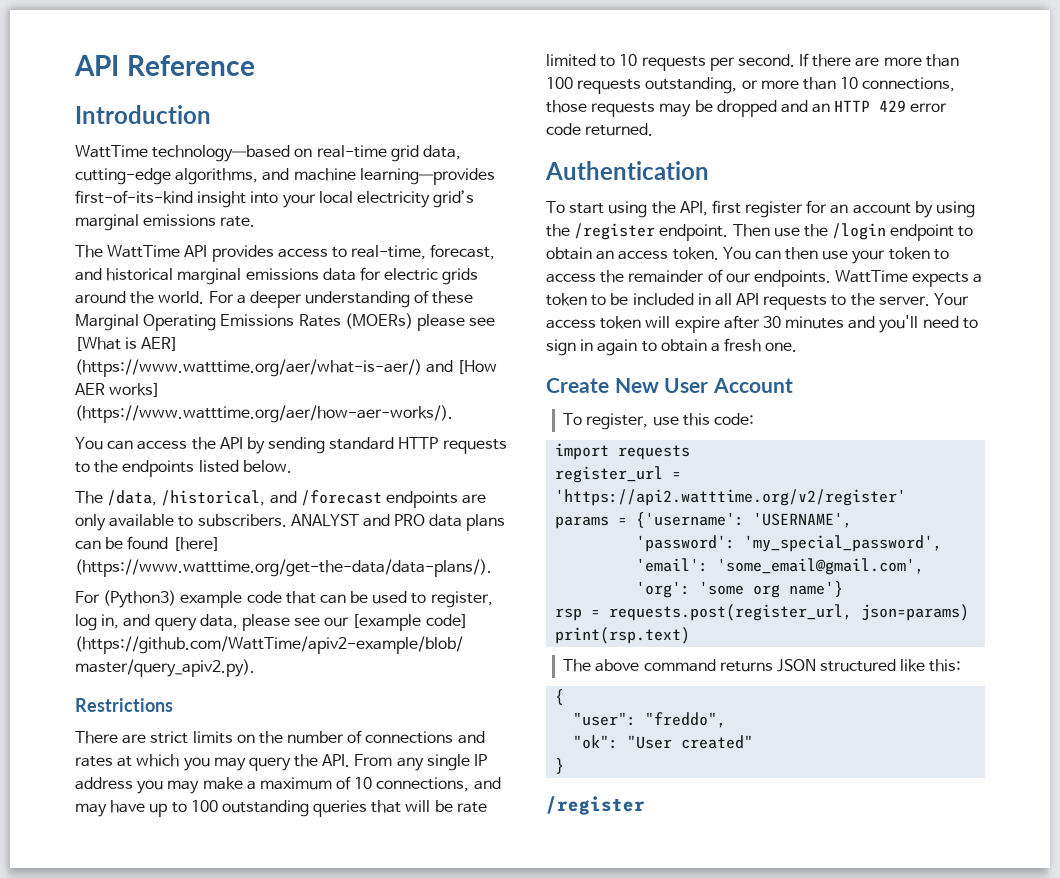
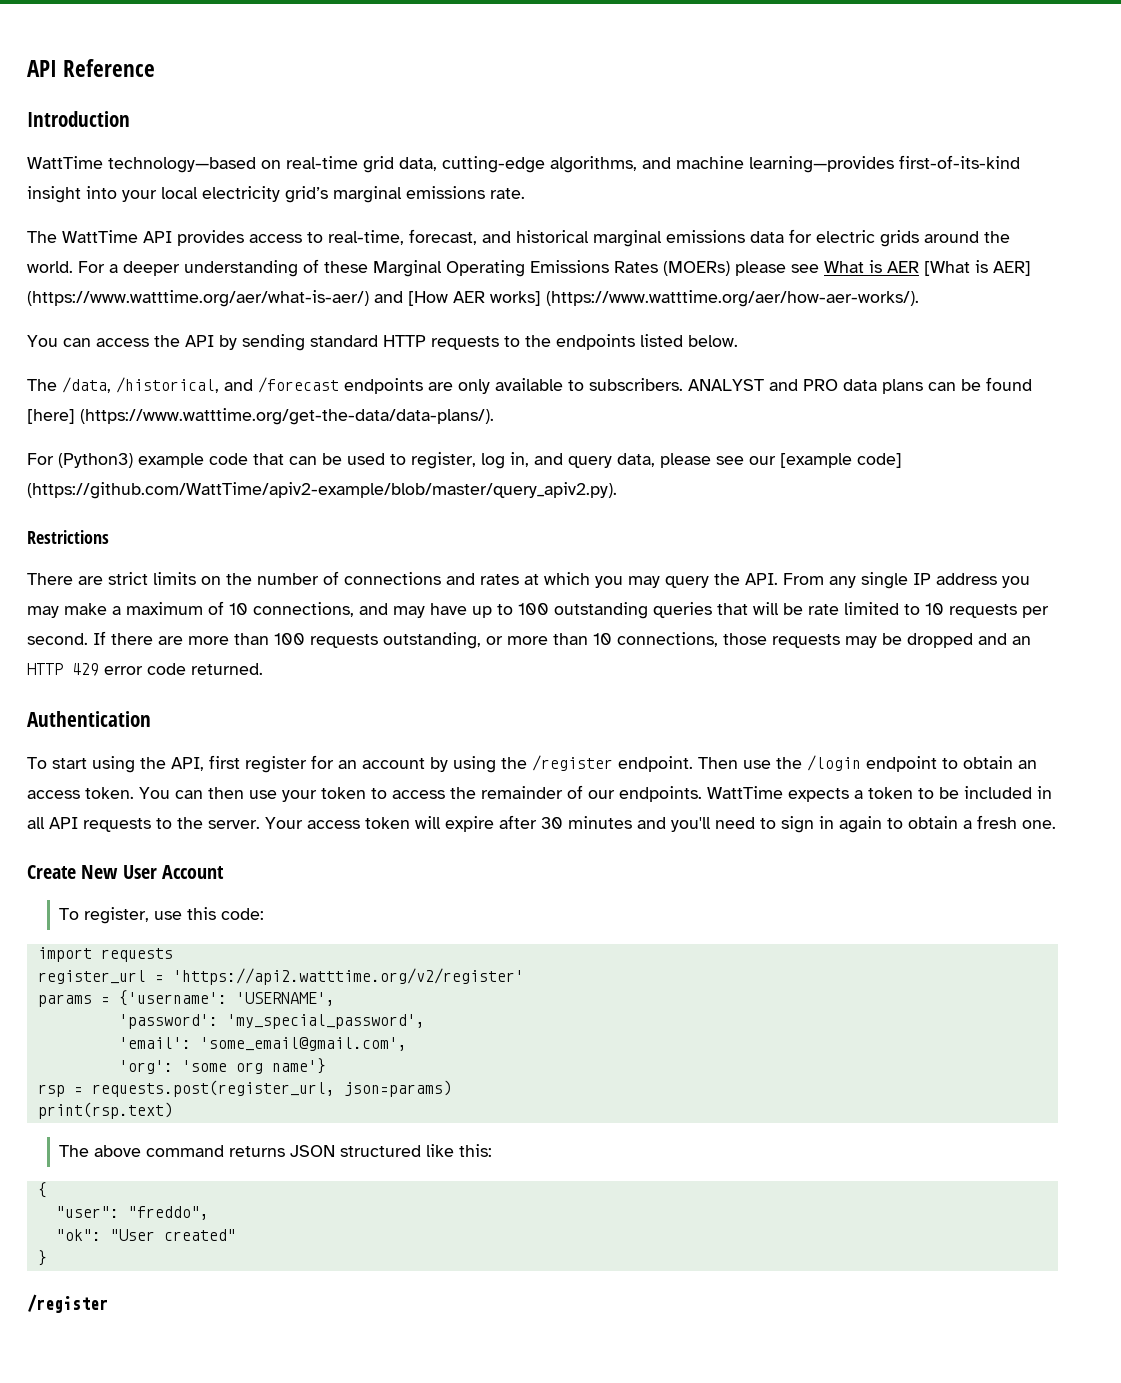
- For a deeper understanding of these Marginal Operating Emissions Rates (MOERs) please see [What is AER] (https://www.watttime.org/aer/what-is-aer/) and [How AER works] (https://www.watttime.org/aer/how-aer-works/).
+ For a deeper understanding of these Marginal Operating Emissions Rates (MOERs) please see What is AER [What is AER] (https://www.watttime.org/aer/what-is-aer/) and [How AER works] (https://www.watttime.org/aer/how-aer-works/).

